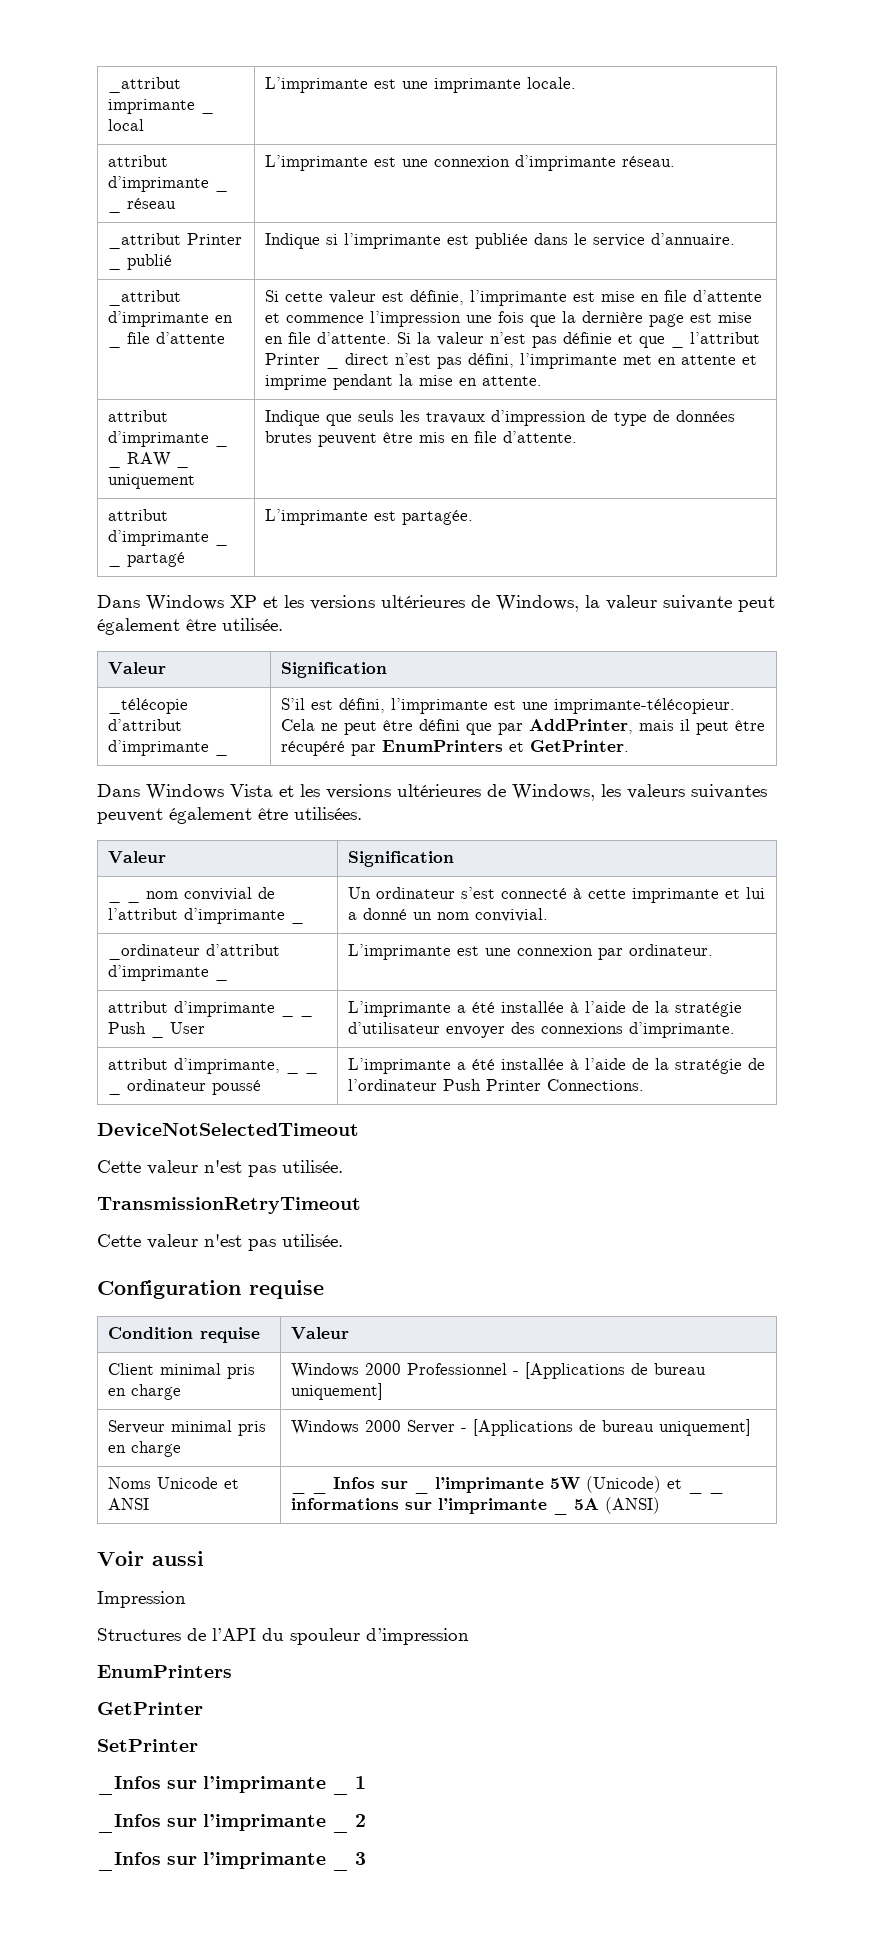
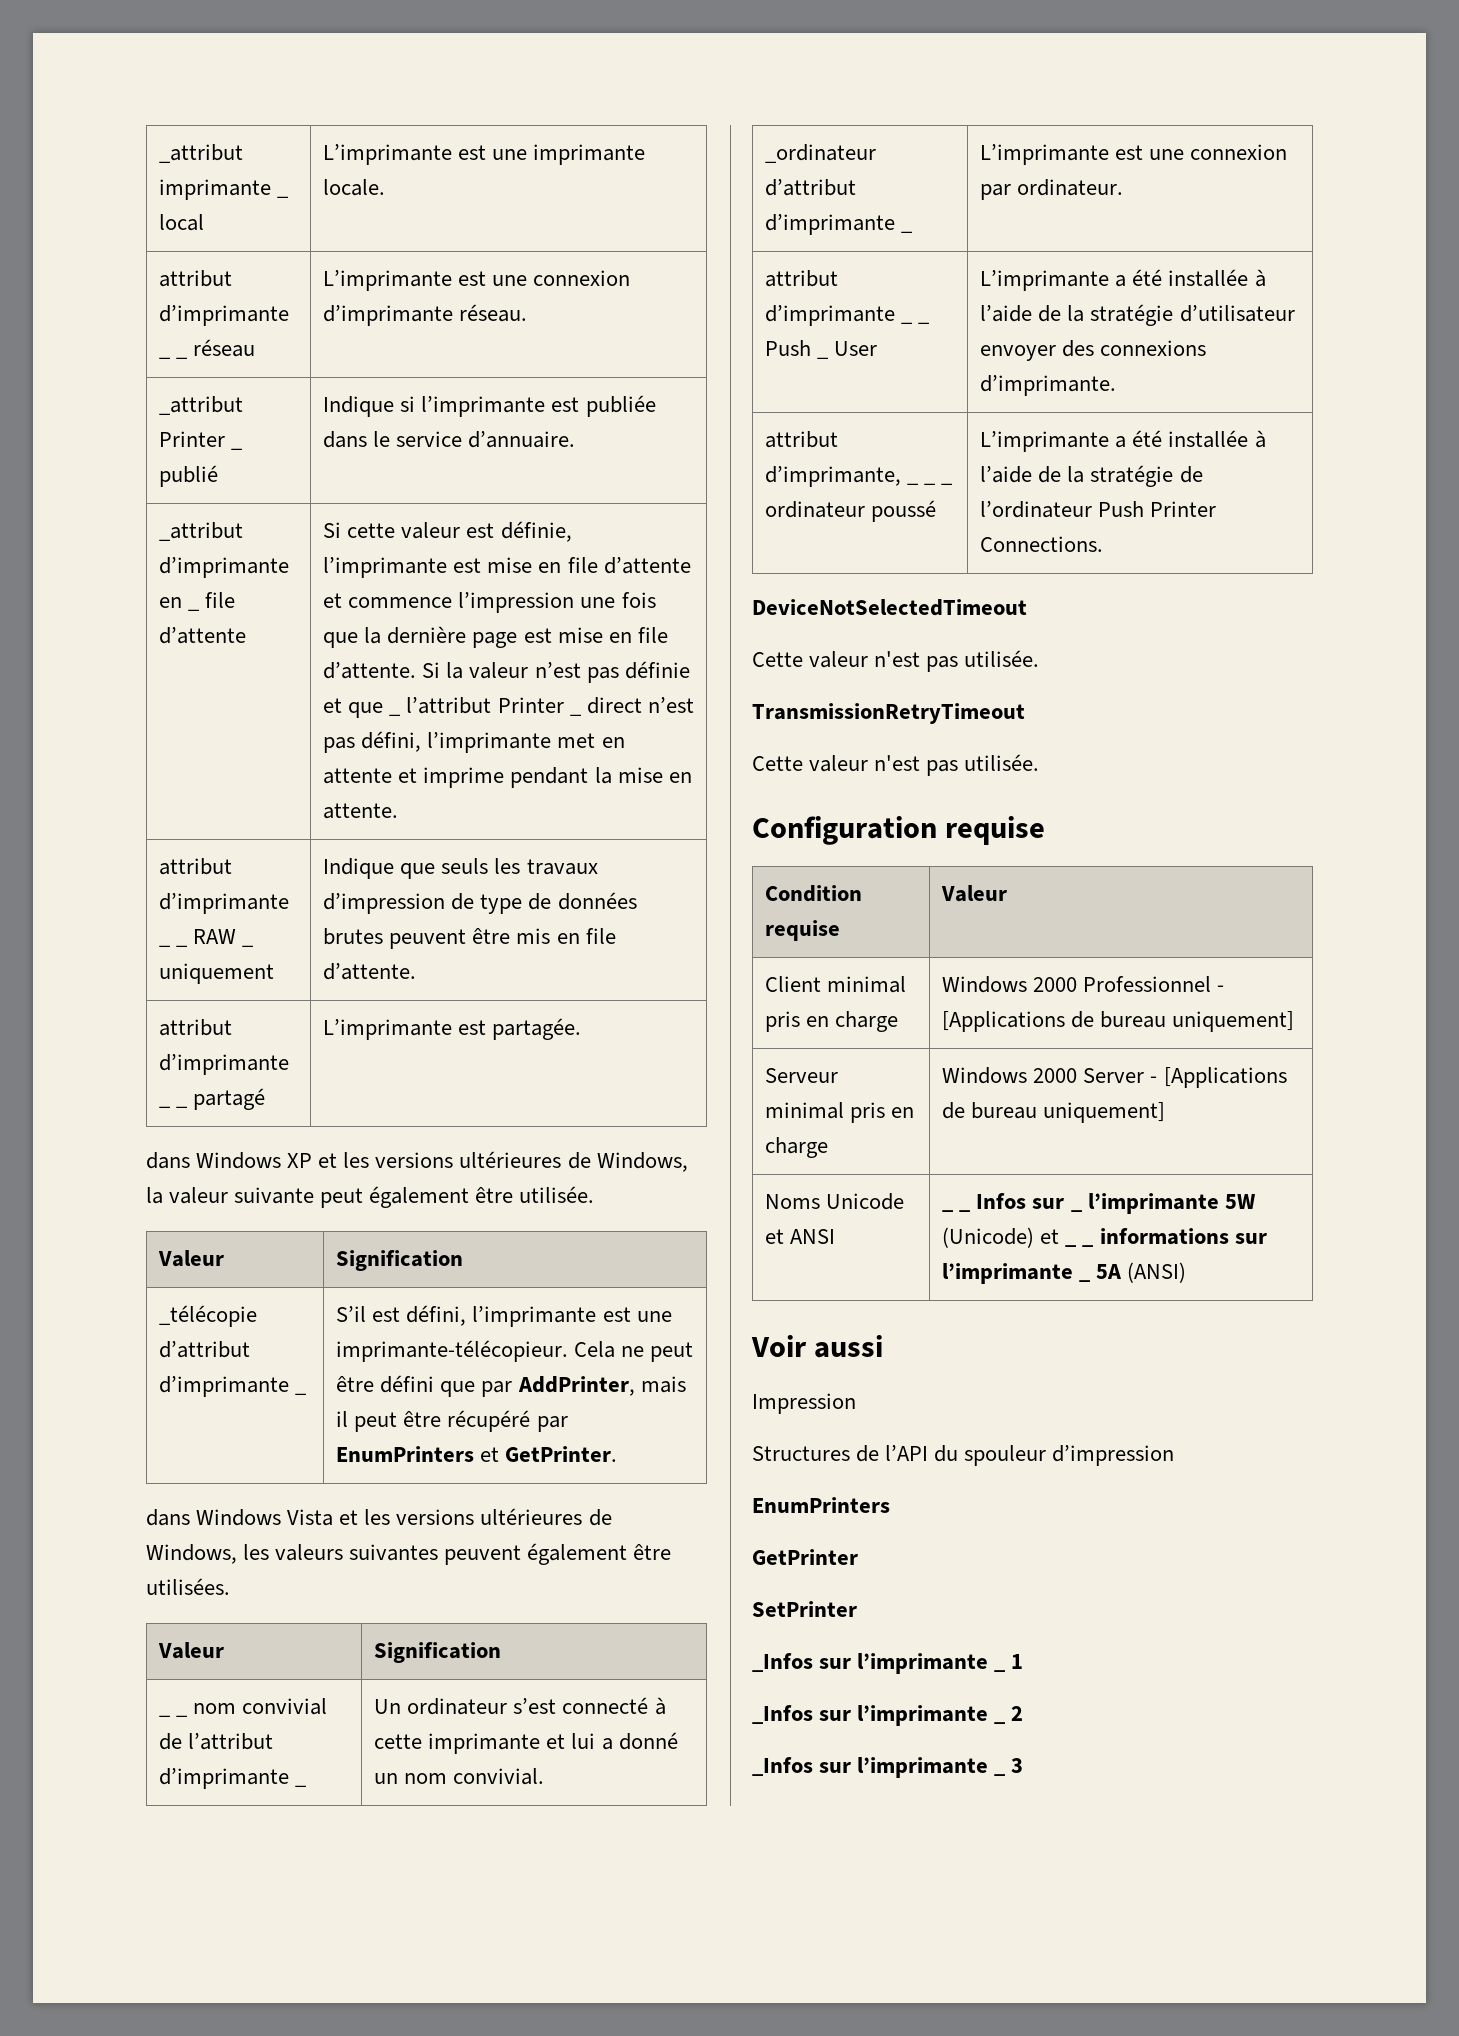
- Dans Windows XP et les versions ultérieures de Windows, la valeur suivante peut également être utilisée.
+ dans Windows XP et les versions ultérieures de Windows, la valeur suivante peut également être utilisée.
- Dans Windows Vista et les versions ultérieures de Windows, les valeurs suivantes peuvent également être utilisées.
+ dans Windows Vista et les versions ultérieures de Windows, les valeurs suivantes peuvent également être utilisées.

